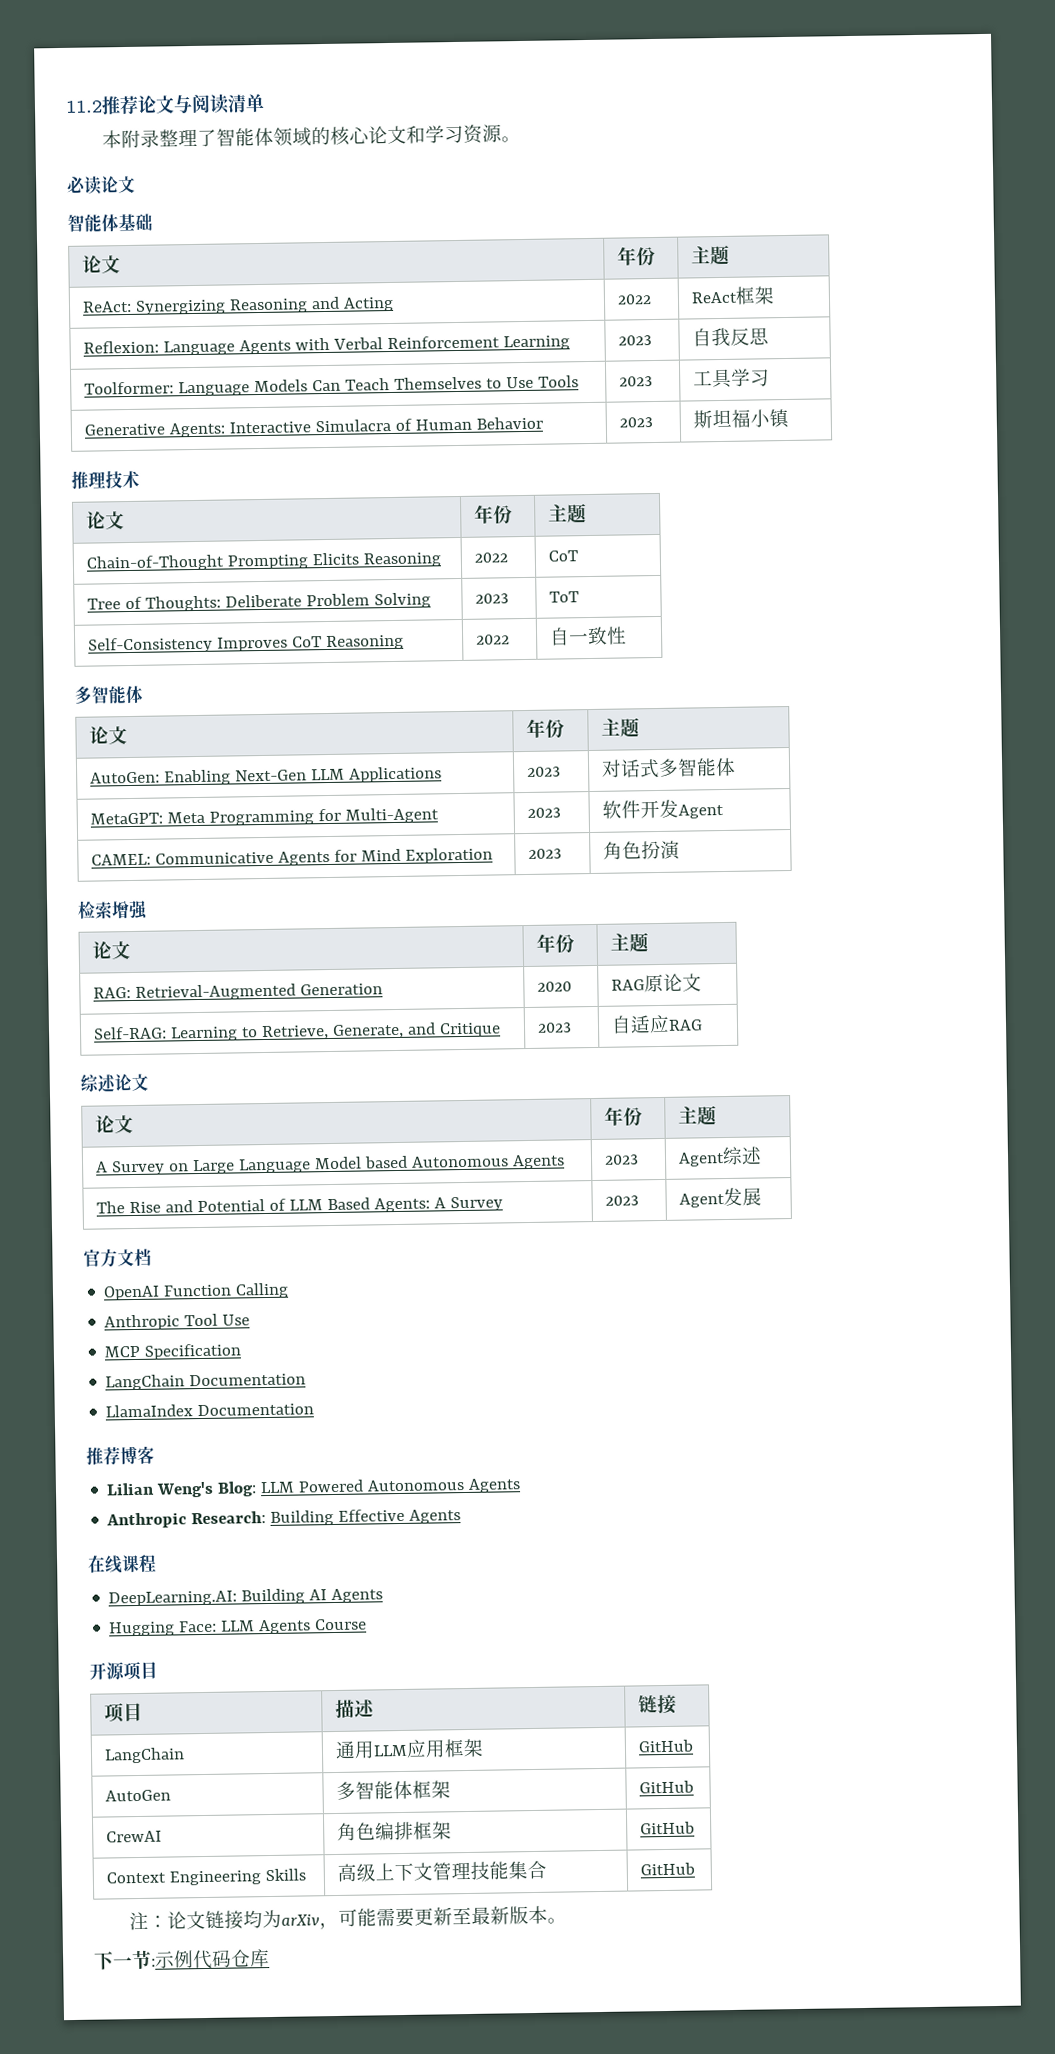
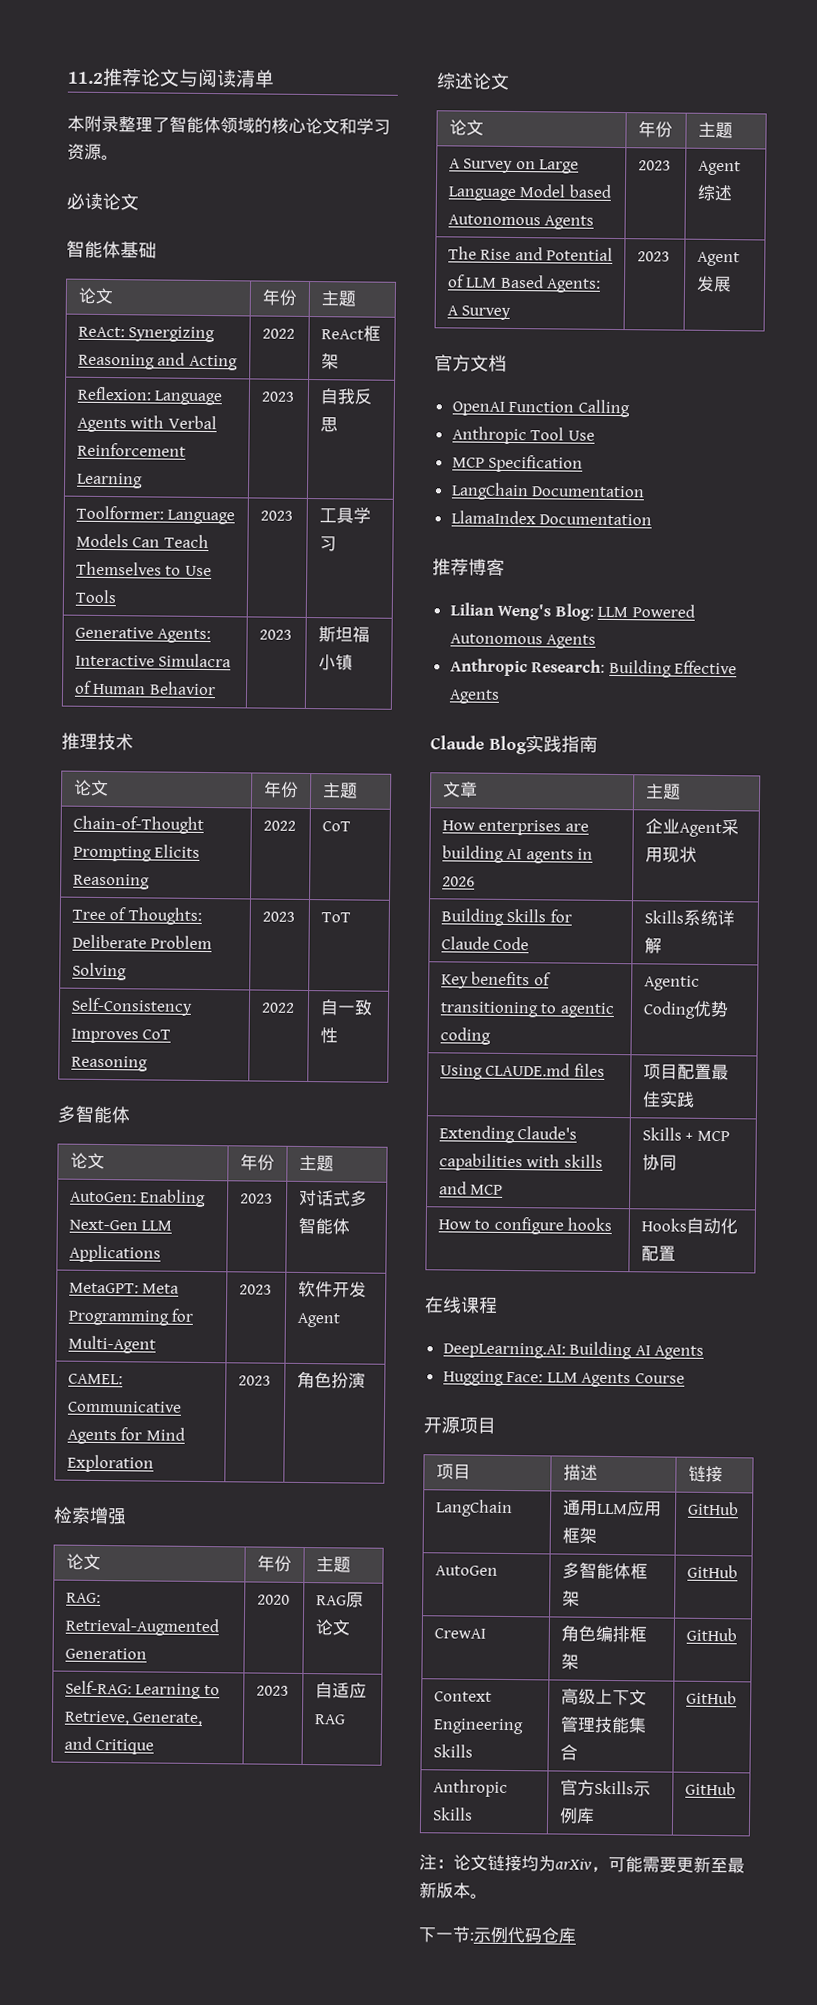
+ Claude Blog实践指南
+ 文章 | 主题
+ How enterprises are building AI agents in 2026 | 企业Agent采用现状
+ Building Skills for Claude Code | Skills系统详解
+ Key benefits of transitioning to agentic coding | Agentic Coding优势
+ Using CLAUDE.md files | 项目配置最佳实践
+ Extending Claude's capabilities with skills and MCP | Skills + MCP协同
+ How to configure hooks | Hooks自动化配置
+ Anthropic Skills | 官方Skills示例库 | GitHub

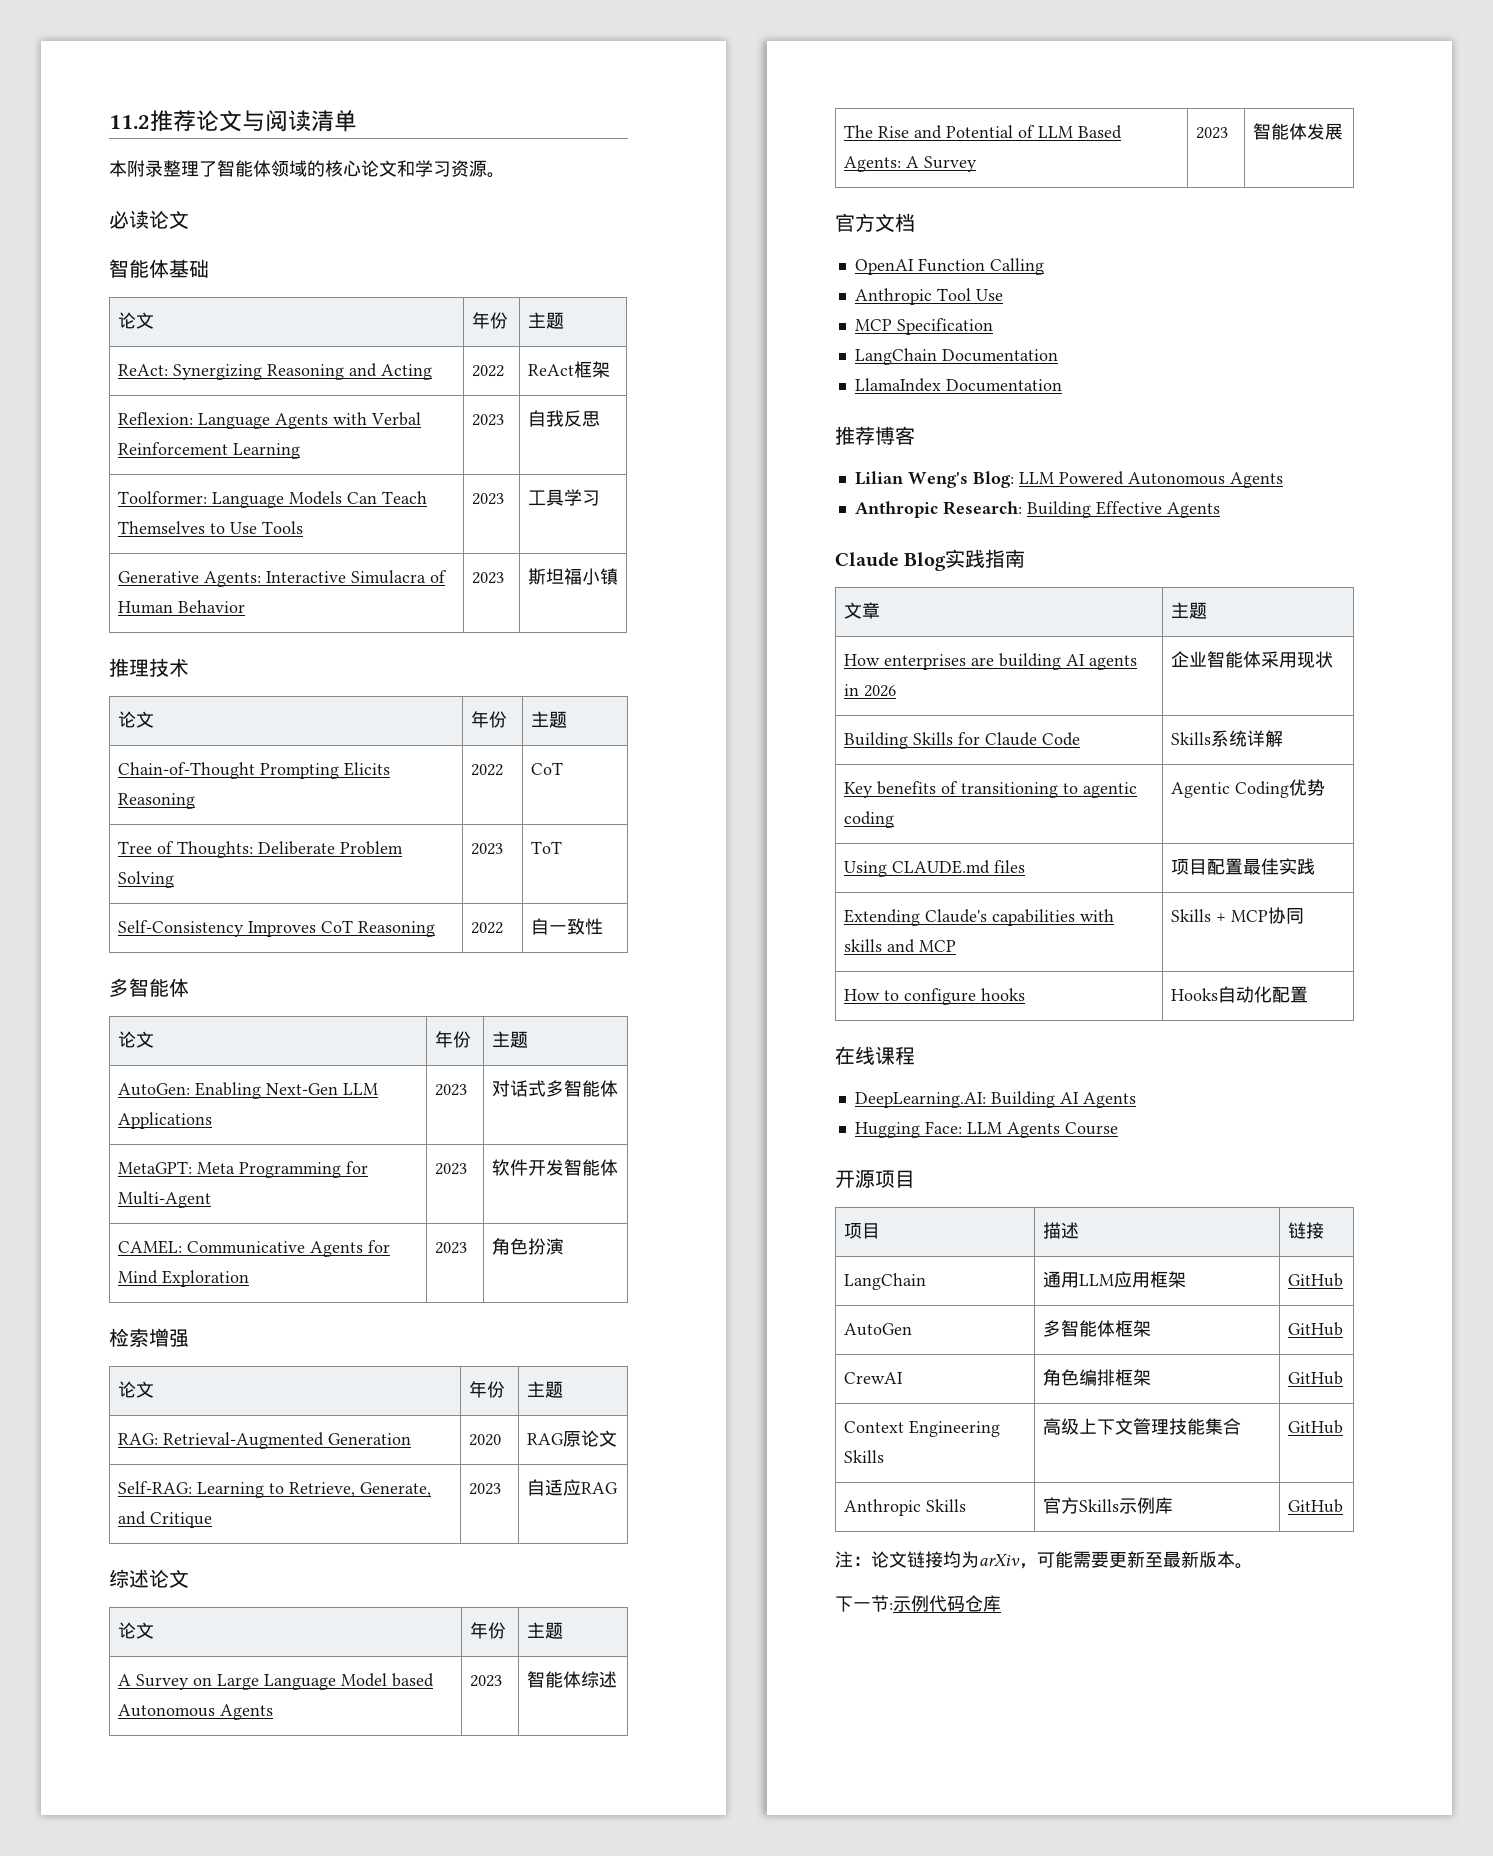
- MetaGPT: Meta Programming for Multi-Agent | 2023 | 软件开发Agent
+ MetaGPT: Meta Programming for Multi-Agent | 2023 | 软件开发智能体
- A Survey on Large Language Model based Autonomous Agents | 2023 | Agent综述
+ A Survey on Large Language Model based Autonomous Agents | 2023 | 智能体综述
- The Rise and Potential of LLM Based Agents: A Survey | 2023 | Agent发展
+ The Rise and Potential of LLM Based Agents: A Survey | 2023 | 智能体发展
- How enterprises are building AI agents in 2026 | 企业Agent采用现状
+ How enterprises are building AI agents in 2026 | 企业智能体采用现状

